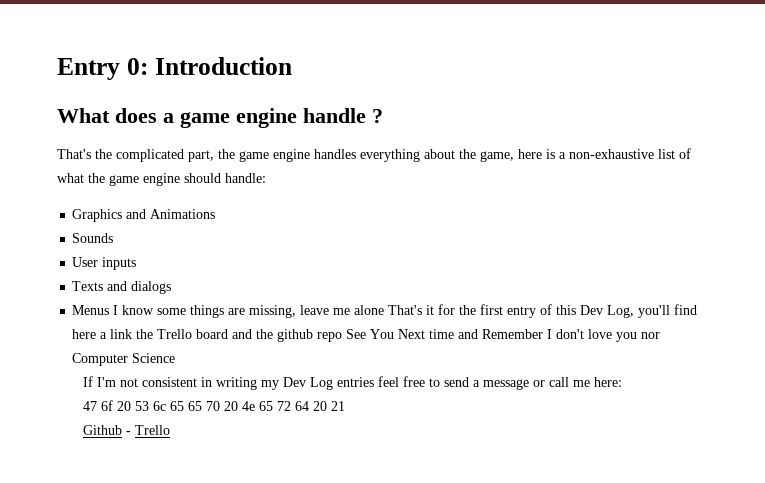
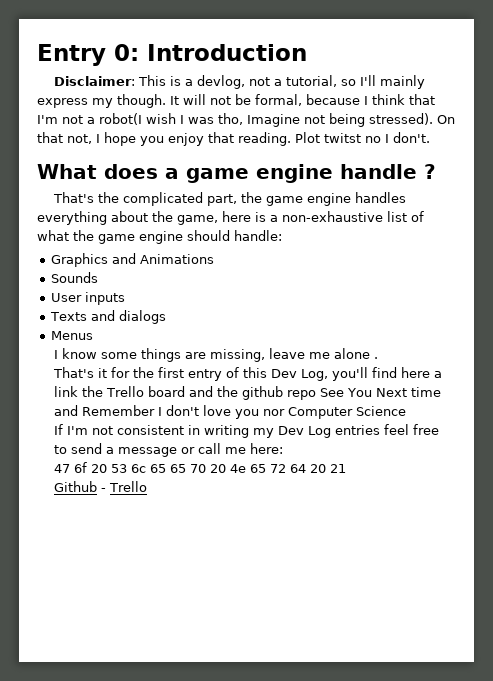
+ Disclaimer: This is a devlog, not a tutorial, so I'll mainly express my though. It will not be formal, because I think that I'm not a robot(I wish I was tho, Imagine not being stressed). On that not, I hope you enjoy that reading. Plot twitst no I don't.
- Menus I know some things are missing, leave me alone That's it for the first entry of this Dev Log, you'll find here a link the Trello board and the github repo See You Next time and Remember I don't love you nor Computer Science
+ Menus
+ I know some things are missing, leave me alone .
+ That's it for the first entry of this Dev Log, you'll find here a link the Trello board and the github repo See You Next time and Remember I don't love you nor Computer Science

